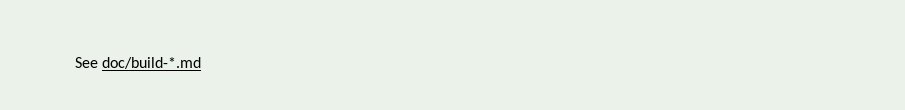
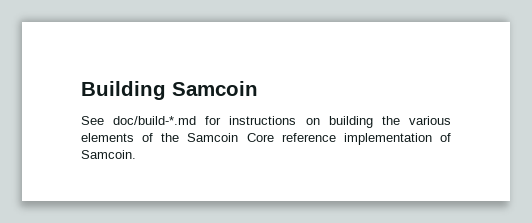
- See doc/build-*.md
+ Building Samcoin
+ See doc/build-*.md for instructions on building the various elements of the Samcoin Core reference implementation of Samcoin.

